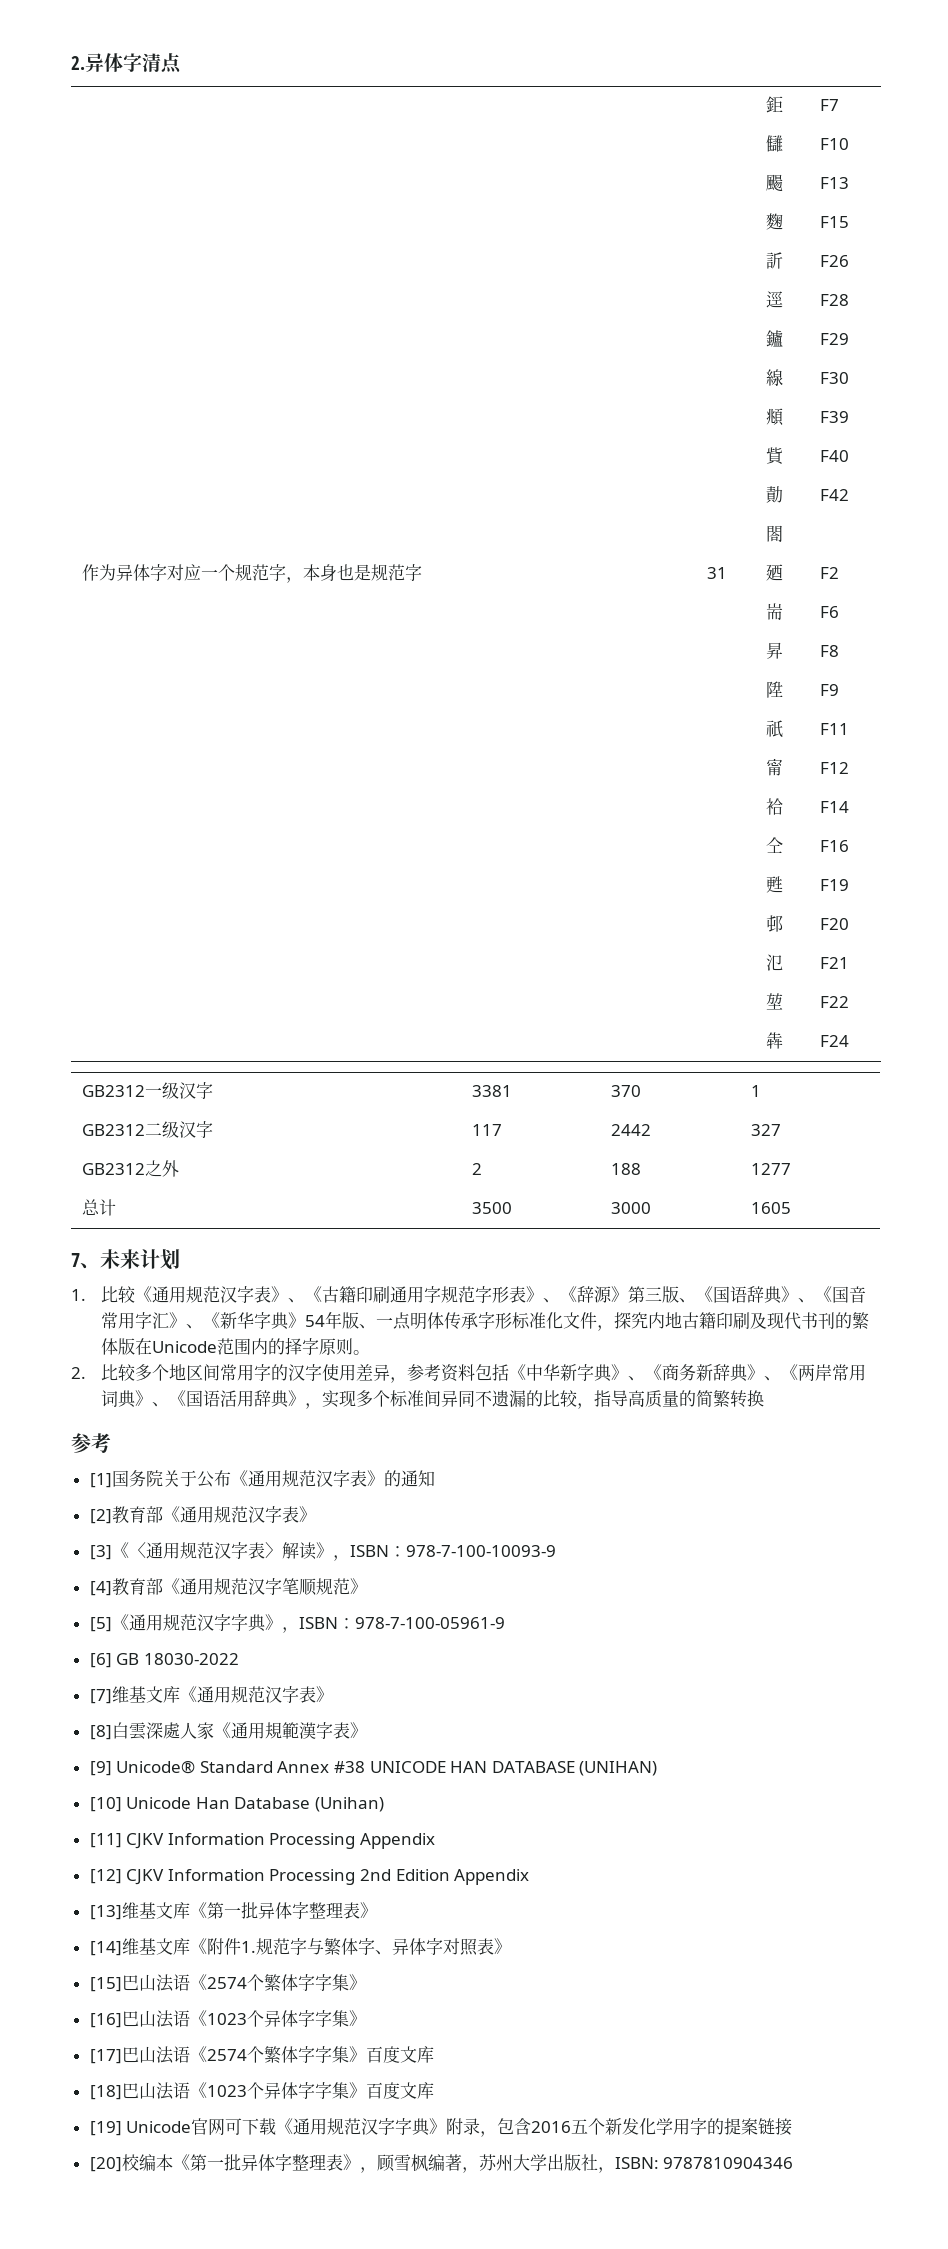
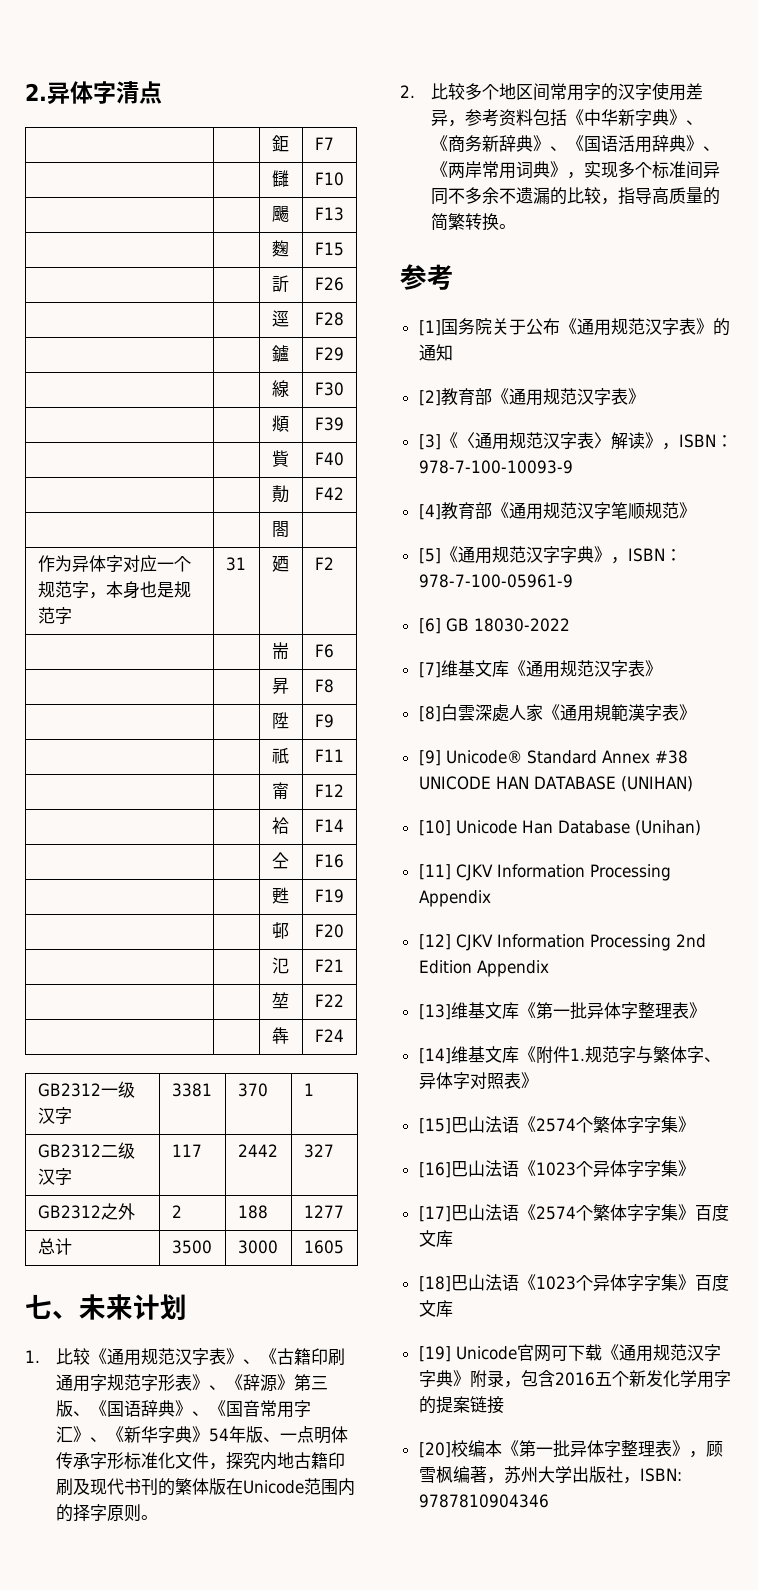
- 7、未来计划
+ 七、未来计划
- 2.比较多个地区间常用字的汉字使用差异，参考资料包括《中华新字典》、《商务新辞典》、《两岸常用词典》、《国语活用辞典》，实现多个标准间异同不遗漏的比较，指导高质量的简繁转换
+ 2.比较多个地区间常用字的汉字使用差异，参考资料包括《中华新字典》、《商务新辞典》、《国语活用辞典》、《两岸常用词典》，实现多个标准间异同不多余不遗漏的比较，指导高质量的简繁转换。

